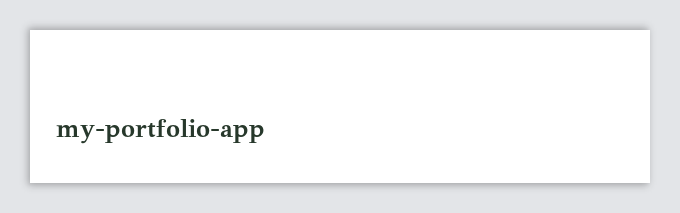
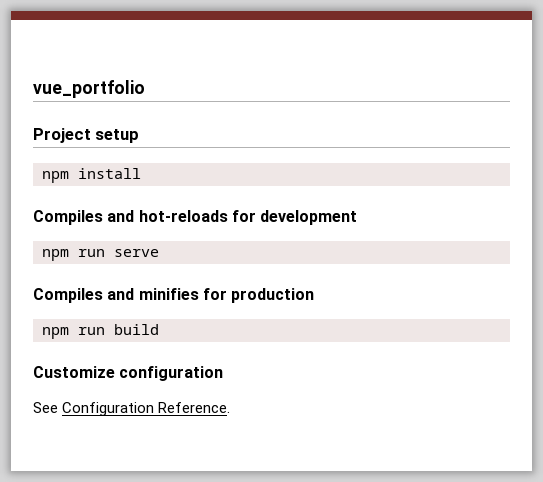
- my-portfolio-app
+ vue_portfolio
+ Project setup
+ npm install
+ Compiles and hot-reloads for development
+ npm run serve
+ Compiles and minifies for production
+ npm run build
+ Customize configuration
+ See Configuration Reference.

